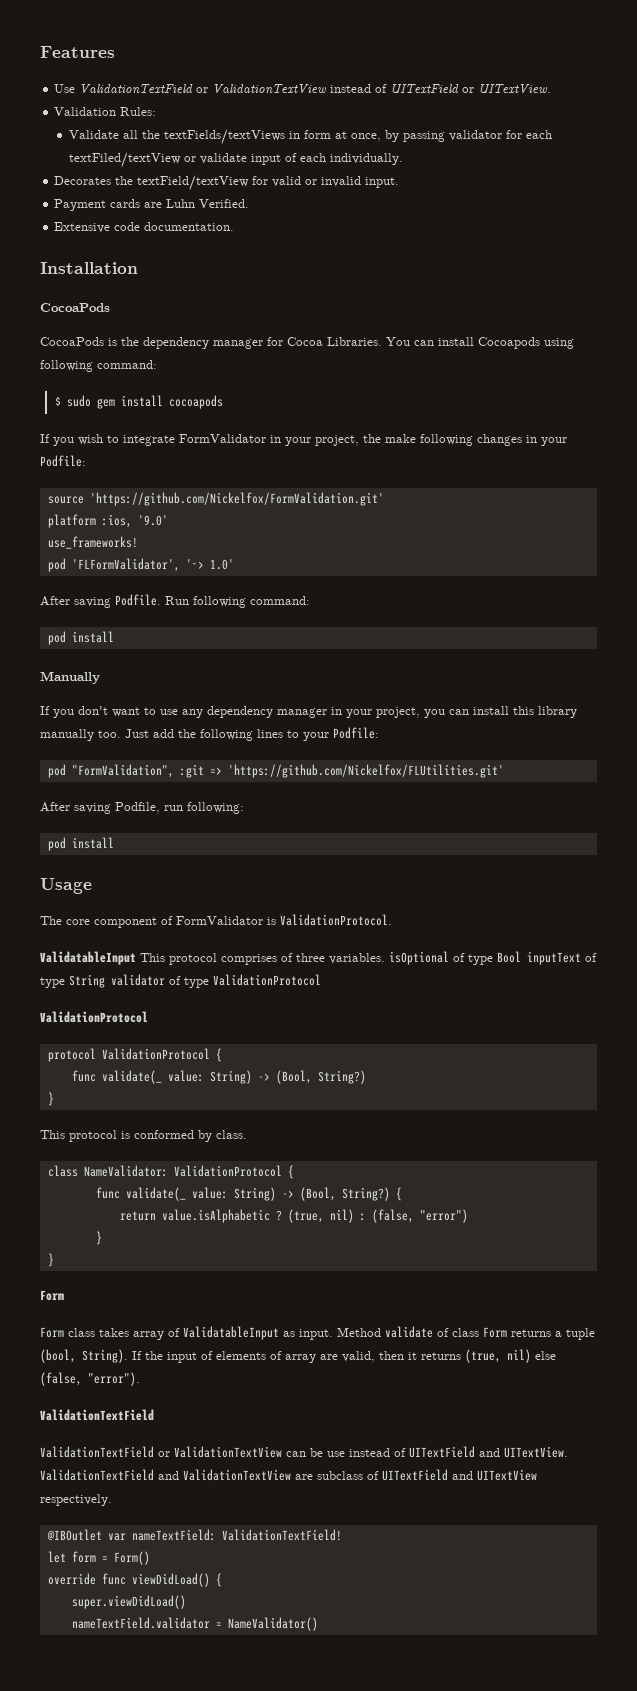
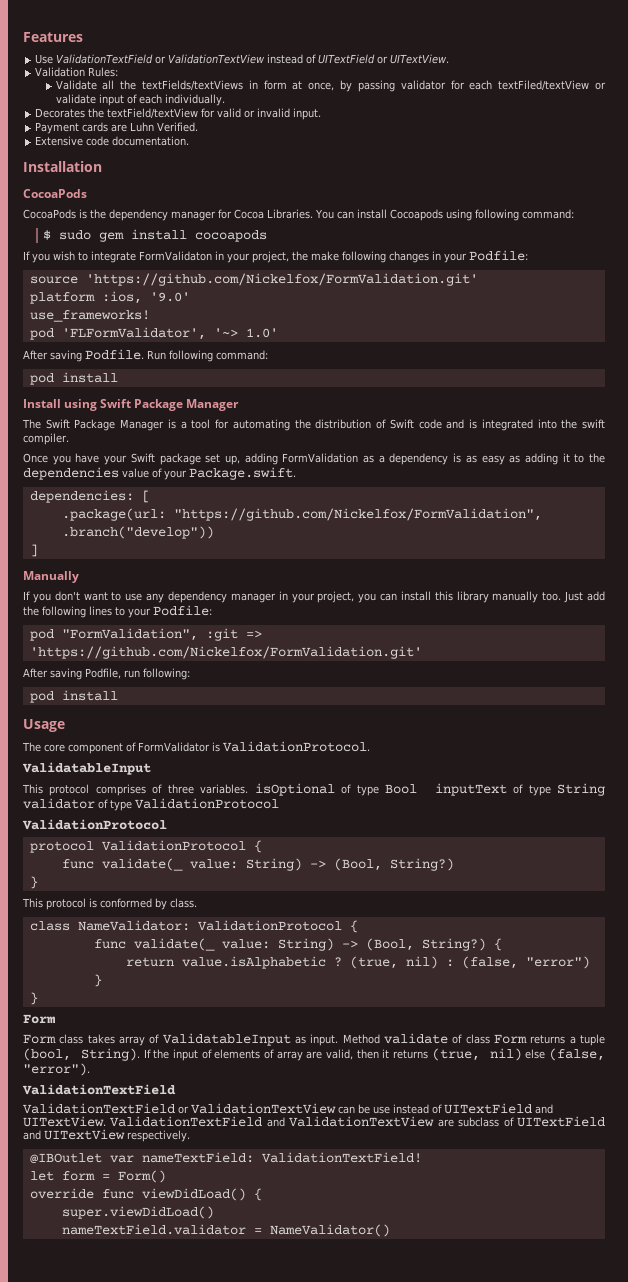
- If you wish to integrate FormValidator in your project, the make following changes in your Podfile:
+ If you wish to integrate FormValidaton in your project, the make following changes in your Podfile:
+ Install using Swift Package Manager
+ The Swift Package Manager is a tool for automating the distribution of Swift code and is integrated into the swift compiler.
+ Once you have your Swift package set up, adding FormValidation as a dependency is as easy as adding it to the dependencies value of your Package.swift.
+ dependencies: [
+ .package(url: "https://github.com/Nickelfox/FormValidation", .branch("develop"))
+ ]
- pod "FormValidation", :git => 'https://github.com/Nickelfox/FLUtilities.git'
+ pod "FormValidation", :git => 'https://github.com/Nickelfox/FormValidation.git'
  The core component of FormValidator is ValidationProtocol.
- ValidatableInput This protocol comprises of three variables. isOptional of type Bool inputText of type String validator of type ValidationProtocol
+ ValidatableInput
+ This protocol comprises of three variables. isOptional of type Bool inputText of type String validator of type ValidationProtocol

